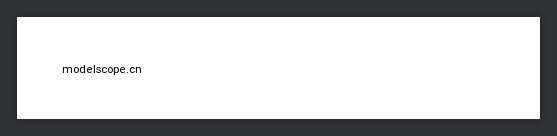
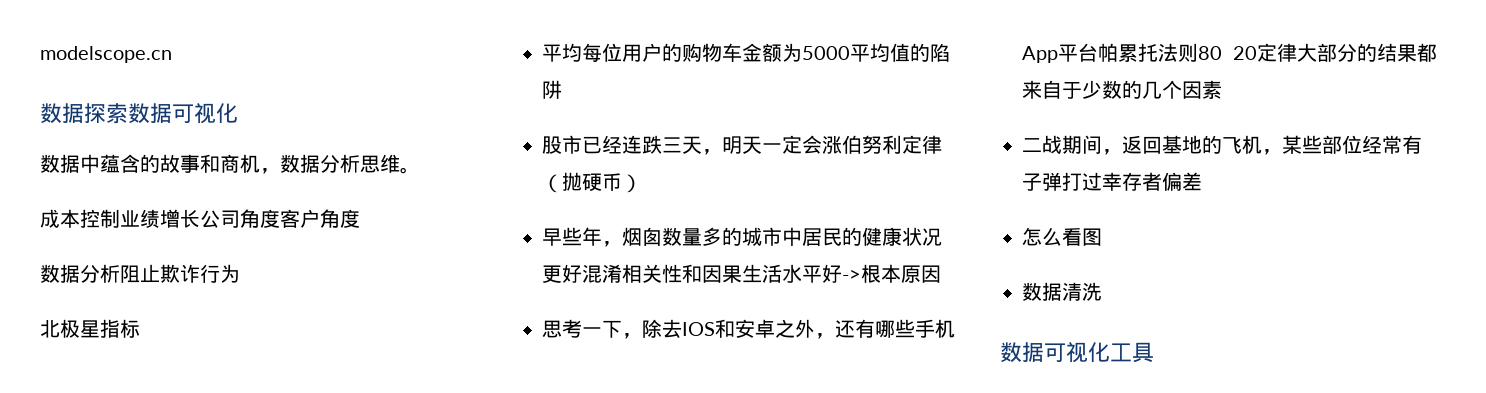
+ 数据探索数据可视化
+ 数据中蕴含的故事和商机，数据分析思维。
+ 成本控制业绩增长公司角度客户角度
+ 数据分析阻止欺诈行为
+ 北极星指标
+ 平均每位用户的购物车金额为5000平均值的陷阱
+ 股市已经连跌三天，明天一定会涨伯努利定律（抛硬币）
+ 早些年，烟囱数量多的城市中居民的健康状况更好混淆相关性和因果生活水平好->根本原因
+ 思考一下，除去IOS和安卓之外，还有哪些手机App平台帕累托法则80 20定律大部分的结果都来自于少数的几个因素
+ 二战期间，返回基地的飞机，某些部位经常有子弹打过幸存者偏差
+ 怎么看图
+ 数据清洗
+ 数据可视化工具

